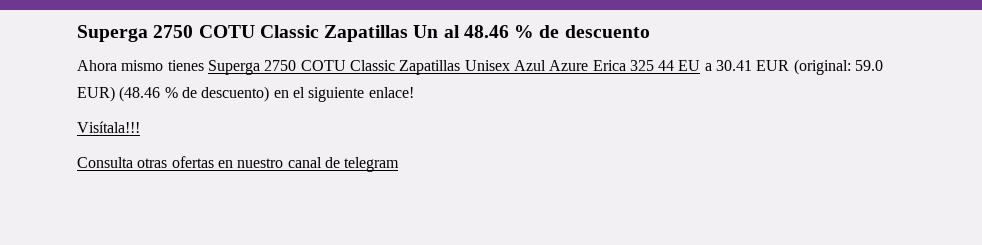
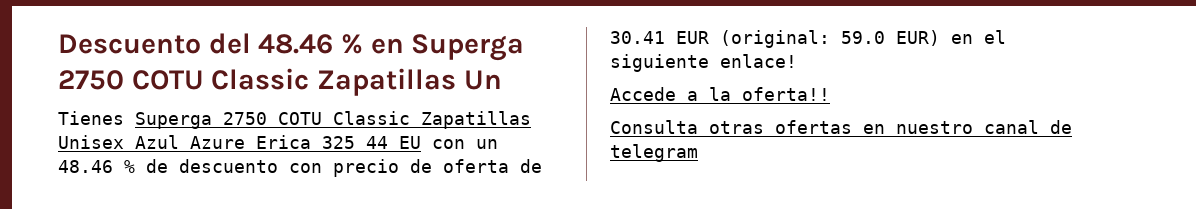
- Superga 2750 COTU Classic Zapatillas Un al 48.46 % de descuento
- Ahora mismo tienes Superga 2750 COTU Classic Zapatillas Unisex Azul Azure Erica 325 44 EU a 30.41 EUR (original: 59.0 EUR) (48.46 % de descuento) en el siguiente enlace!
+ Descuento del 48.46 % en Superga 2750 COTU Classic Zapatillas Un
+ Tienes Superga 2750 COTU Classic Zapatillas Unisex Azul Azure Erica 325 44 EU con un 48.46 % de descuento con precio de oferta de 30.41 EUR (original: 59.0 EUR) en el siguiente enlace!
- Visítala!!!
+ Accede a la oferta!!

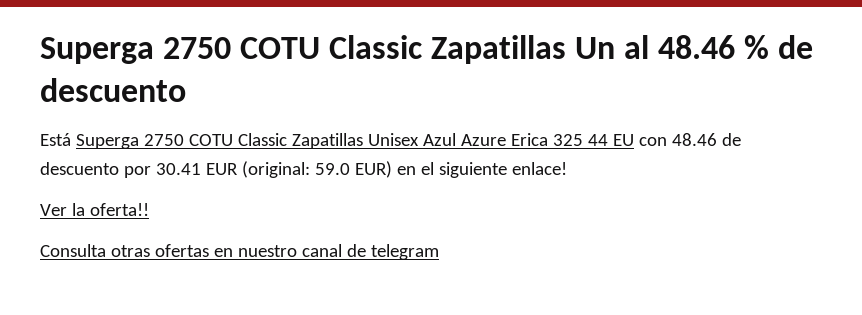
- Descuento del 48.46 % en Superga 2750 COTU Classic Zapatillas Un
- Tienes Superga 2750 COTU Classic Zapatillas Unisex Azul Azure Erica 325 44 EU con un 48.46 % de descuento con precio de oferta de 30.41 EUR (original: 59.0 EUR) en el siguiente enlace!
+ Superga 2750 COTU Classic Zapatillas Un al 48.46 % de descuento
+ Está Superga 2750 COTU Classic Zapatillas Unisex Azul Azure Erica 325 44 EU con 48.46 de descuento por 30.41 EUR (original: 59.0 EUR) en el siguiente enlace!
- Accede a la oferta!!
+ Ver la oferta!!

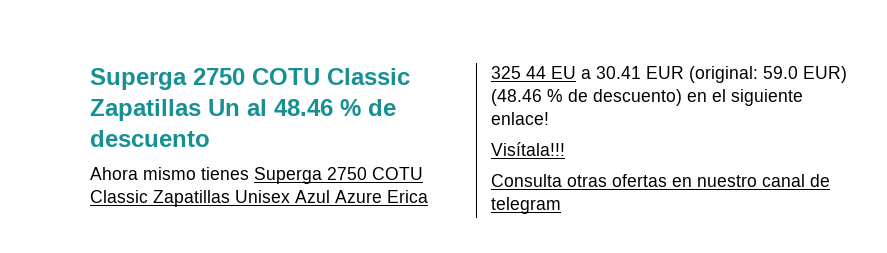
- Está Superga 2750 COTU Classic Zapatillas Unisex Azul Azure Erica 325 44 EU con 48.46 de descuento por 30.41 EUR (original: 59.0 EUR) en el siguiente enlace!
+ Ahora mismo tienes Superga 2750 COTU Classic Zapatillas Unisex Azul Azure Erica 325 44 EU a 30.41 EUR (original: 59.0 EUR) (48.46 % de descuento) en el siguiente enlace!
- Ver la oferta!!
+ Visítala!!!

